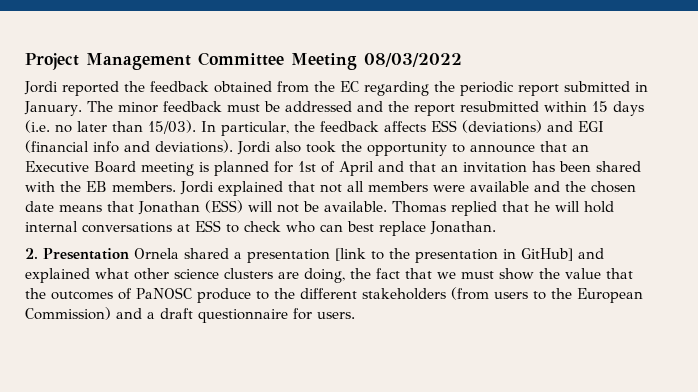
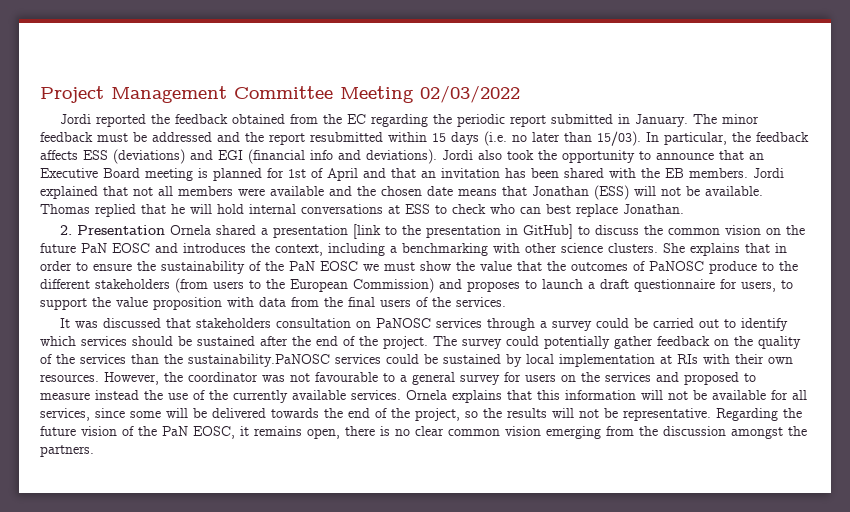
- Project Management Committee Meeting 08/03/2022
+ Project Management Committee Meeting 02/03/2022
- 2. Presentation Ornela shared a presentation [link to the presentation in GitHub] and explained what other science clusters are doing, the fact that we must show the value that the outcomes of PaNOSC produce to the different stakeholders (from users to the European Commission) and a draft questionnaire for users.
+ 2. Presentation Ornela shared a presentation [link to the presentation in GitHub] to discuss the common vision on the future PaN EOSC and introduces the context, including a benchmarking with other science clusters. She explains that in order to ensure the sustainability of the PaN EOSC we must show the value that the outcomes of PaNOSC produce to the different stakeholders (from users to the European Commission) and proposes to launch a draft questionnaire for users, to support the value proposition with data from the final users of the services.
+ It was discussed that stakeholders consultation on PaNOSC services through a survey could be carried out to identify which services should be sustained after the end of the project. The survey could potentially gather feedback on the quality of the services than the sustainability.PaNOSC services could be sustained by local implementation at RIs with their own resources. However, the coordinator was not favourable to a general survey for users on the services and proposed to measure instead the use of the currently available services. Ornela explains that this information will not be available for all services, since some will be delivered towards the end of the project, so the results will not be representative. Regarding the future vision of the PaN EOSC, it remains open, there is no clear common vision emerging from the discussion amongst the partners.

